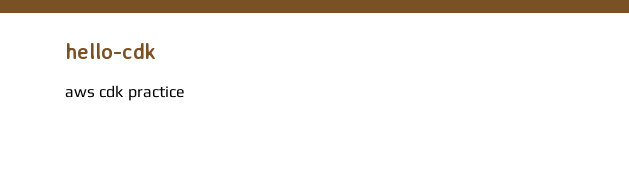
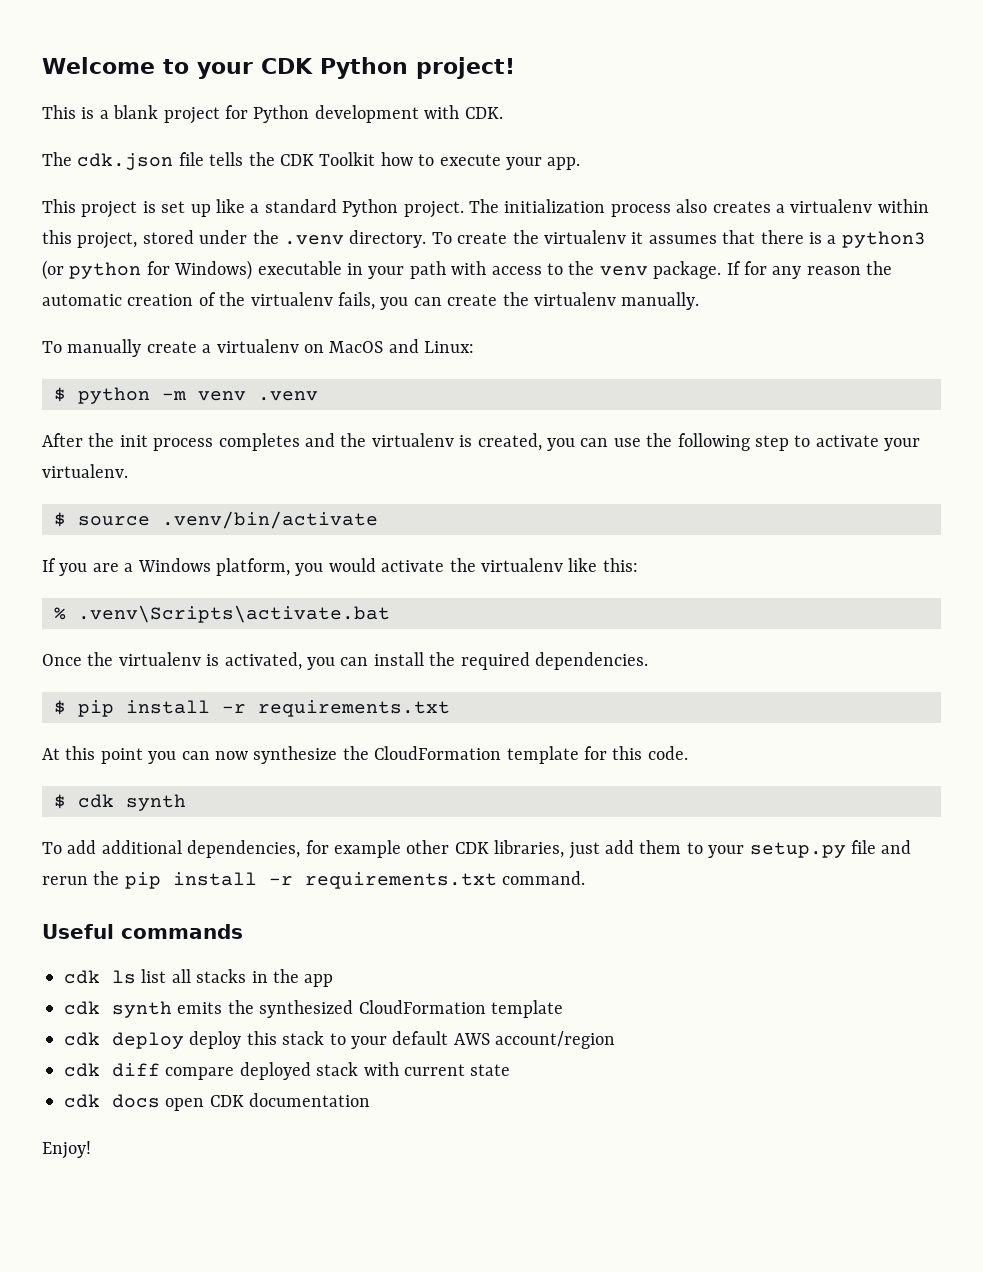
- hello-cdk
- aws cdk practice
+ Welcome to your CDK Python project!
+ This is a blank project for Python development with CDK.
+ The cdk.json file tells the CDK Toolkit how to execute your app.
+ This project is set up like a standard Python project. The initialization process also creates a virtualenv within this project, stored under the .venv directory. To create the virtualenv it assumes that there is a python3 (or python for Windows) executable in your path with access to the venv package. If for any reason the automatic creation of the virtualenv fails, you can create the virtualenv manually.
+ To manually create a virtualenv on MacOS and Linux:
+ $ python -m venv .venv
+ After the init process completes and the virtualenv is created, you can use the following step to activate your virtualenv.
+ $ source .venv/bin/activate
+ If you are a Windows platform, you would activate the virtualenv like this:
+ % .venv\Scripts\activate.bat
+ Once the virtualenv is activated, you can install the required dependencies.
+ $ pip install -r requirements.txt
+ At this point you can now synthesize the CloudFormation template for this code.
+ $ cdk synth
+ To add additional dependencies, for example other CDK libraries, just add them to your setup.py file and rerun the pip install -r requirements.txt command.
+ Useful commands
+ cdk ls list all stacks in the app
+ cdk synth emits the synthesized CloudFormation template
+ cdk deploy deploy this stack to your default AWS account/region
+ cdk diff compare deployed stack with current state
+ cdk docs open CDK documentation
+ Enjoy!

